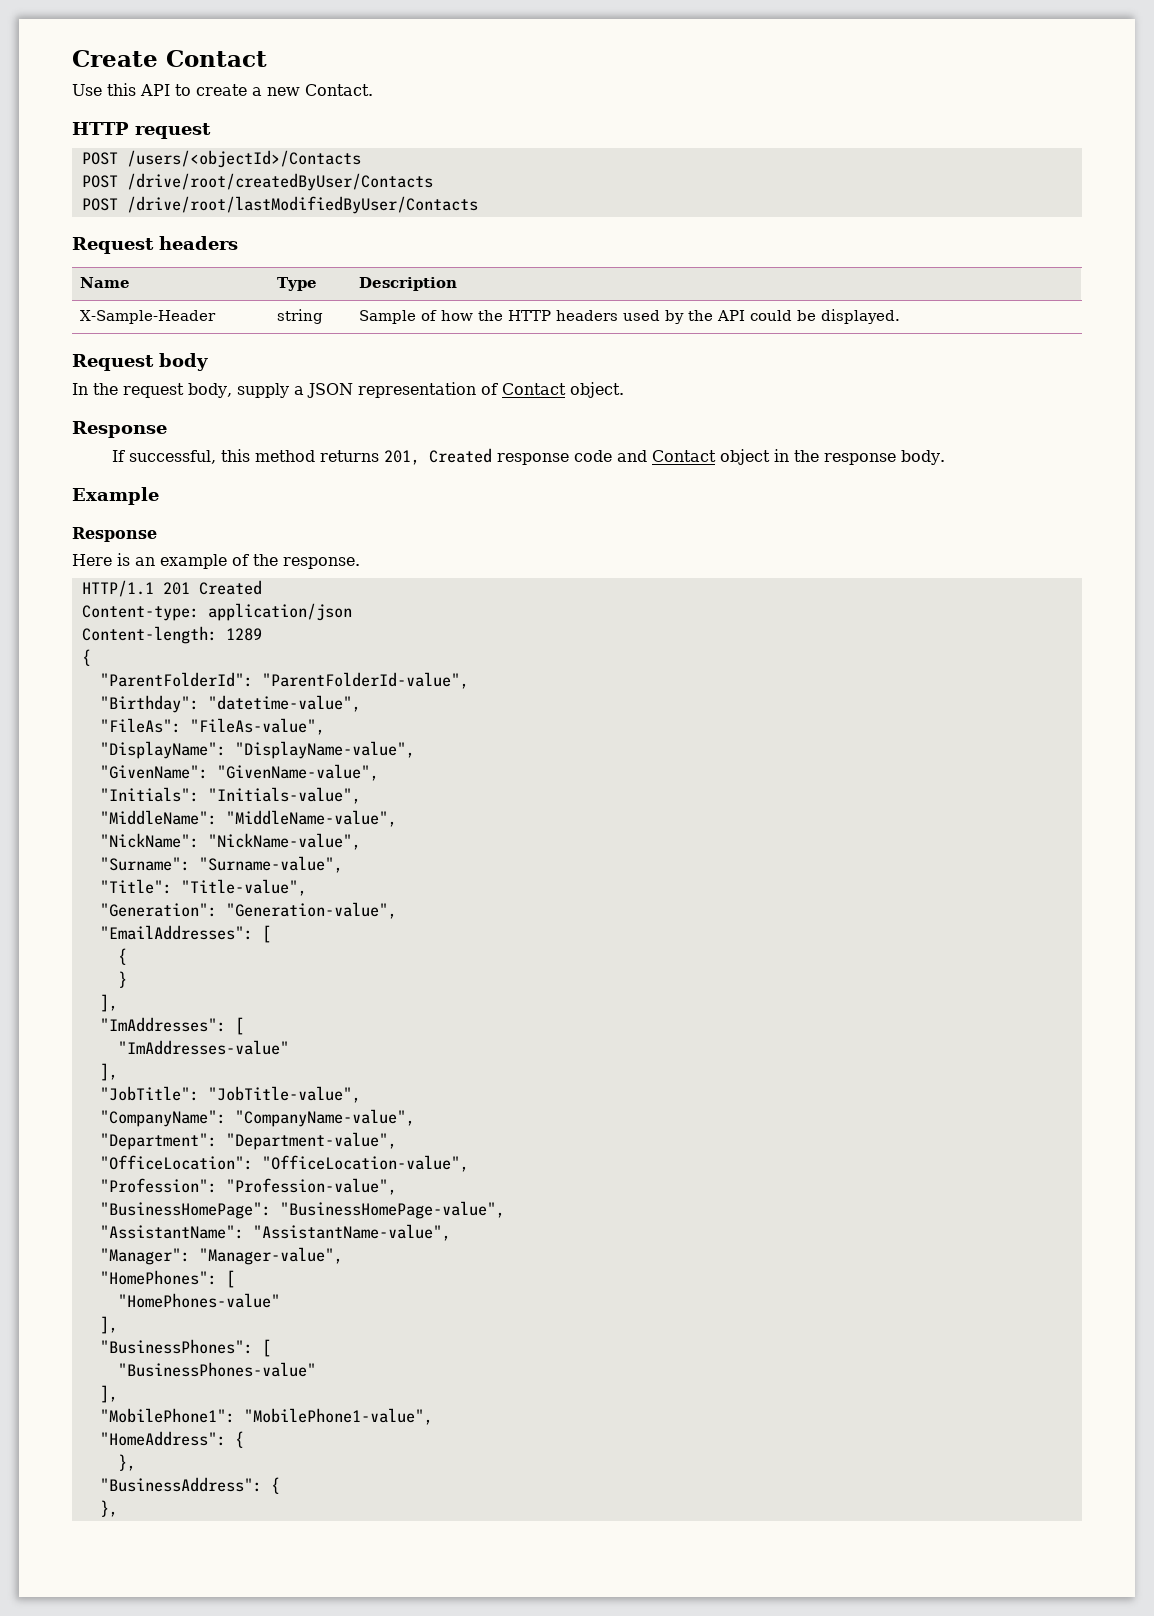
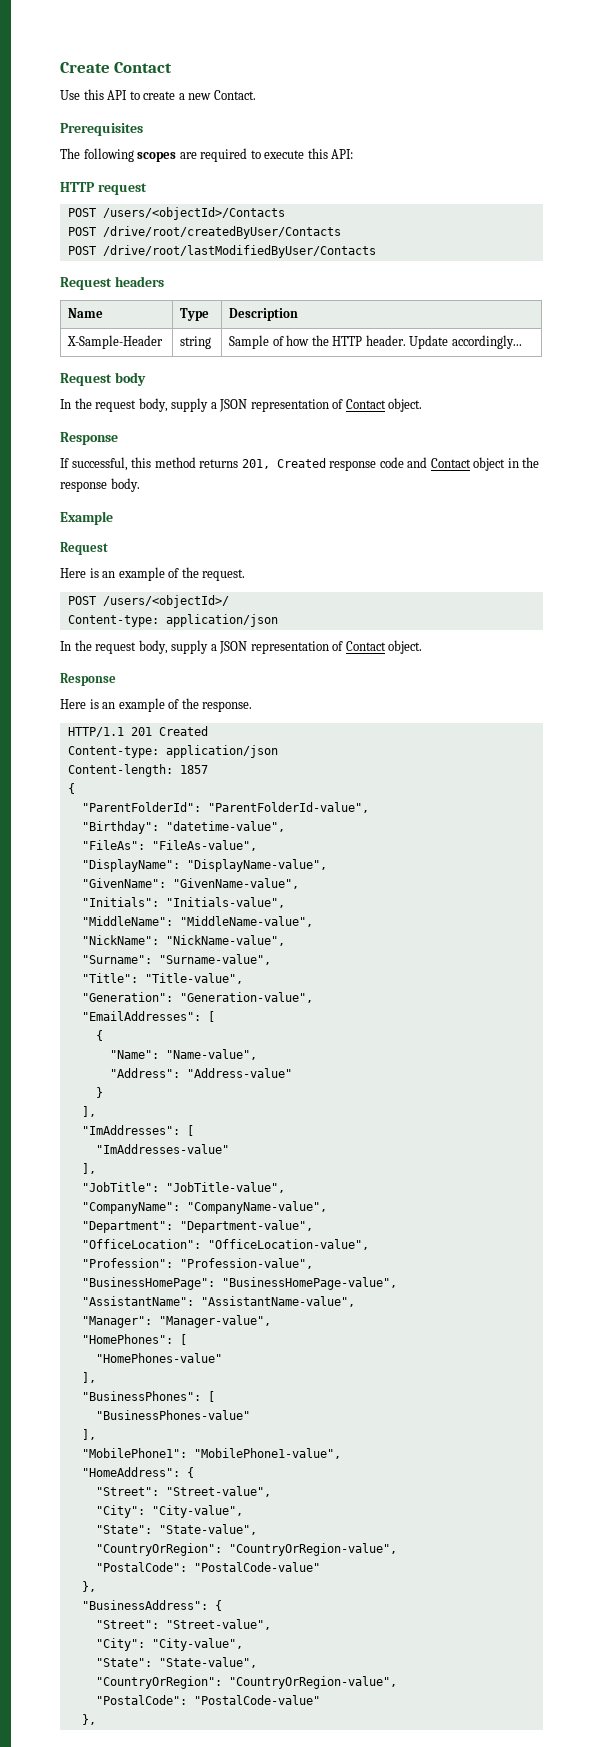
+ Prerequisites
+ The following scopes are required to execute this API:
- X-Sample-Header | string | Sample of how the HTTP headers used by the API could be displayed.
+ X-Sample-Header | string | Sample of how the HTTP header. Update accordingly...
  Example
+ Request
+ Here is an example of the request.
+ POST /users/<objectId>/
+ Content-type: application/json
+ In the request body, supply a JSON representation of Contact object.
- Content-length: 1289
+ Content-length: 1857
+ "Name": "Name-value",
+ "Address": "Address-value"
  "HomeAddress": {
+ "Street": "Street-value",
+ "City": "City-value",
+ "State": "State-value",
+ "CountryOrRegion": "CountryOrRegion-value",
+ "PostalCode": "PostalCode-value"
  },
  "BusinessAddress": {
+ "Street": "Street-value",
+ "City": "City-value",
+ "State": "State-value",
+ "CountryOrRegion": "CountryOrRegion-value",
+ "PostalCode": "PostalCode-value"

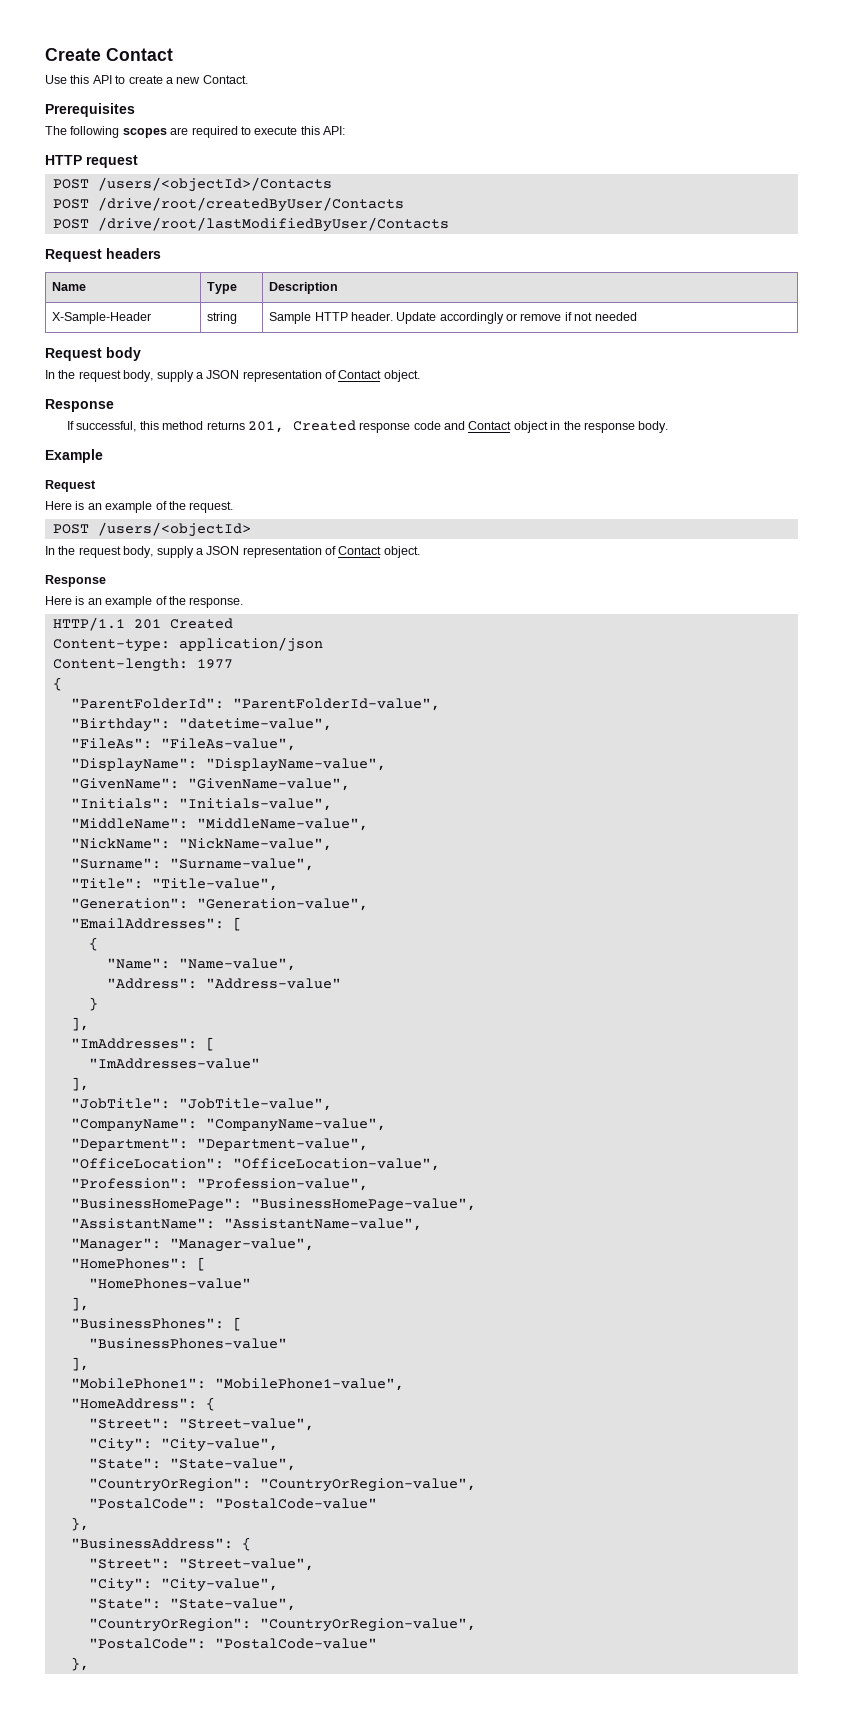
- X-Sample-Header | string | Sample of how the HTTP header. Update accordingly...
+ X-Sample-Header | string | Sample HTTP header. Update accordingly or remove if not needed
- POST /users/<objectId>/
- Content-type: application/json
+ POST /users/<objectId>
- Content-length: 1857
+ Content-length: 1977

